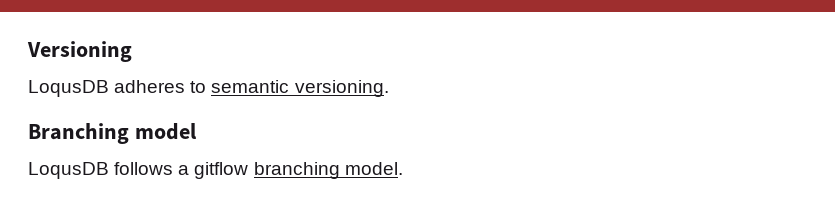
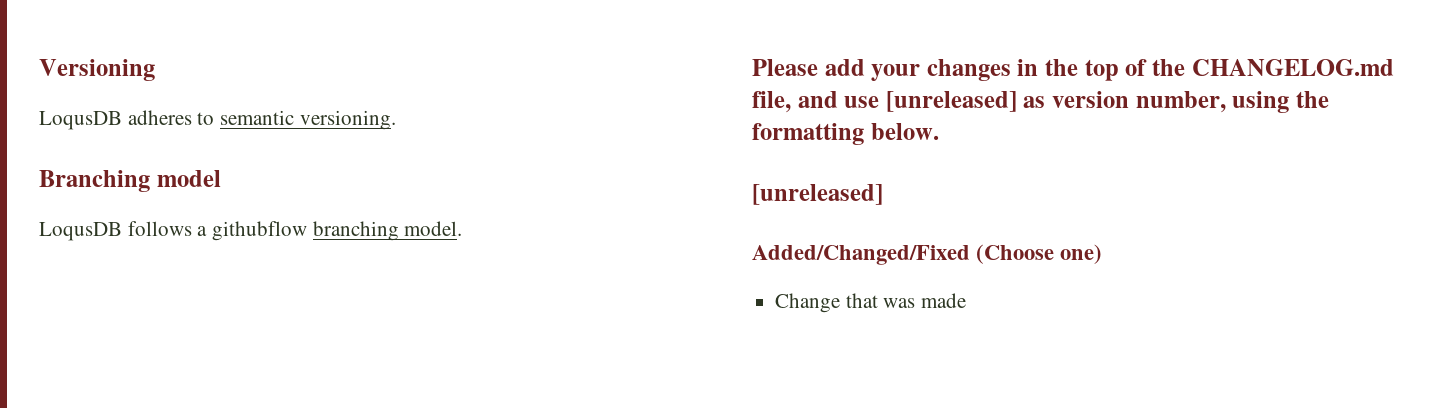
- LoqusDB follows a gitflow branching model.
+ LoqusDB follows a githubflow branching model.
+ Please add your changes in the top of the CHANGELOG.md file, and use [unreleased] as version number, using the formatting below.
+ [unreleased]
+ Added/Changed/Fixed (Choose one)
+ Change that was made

